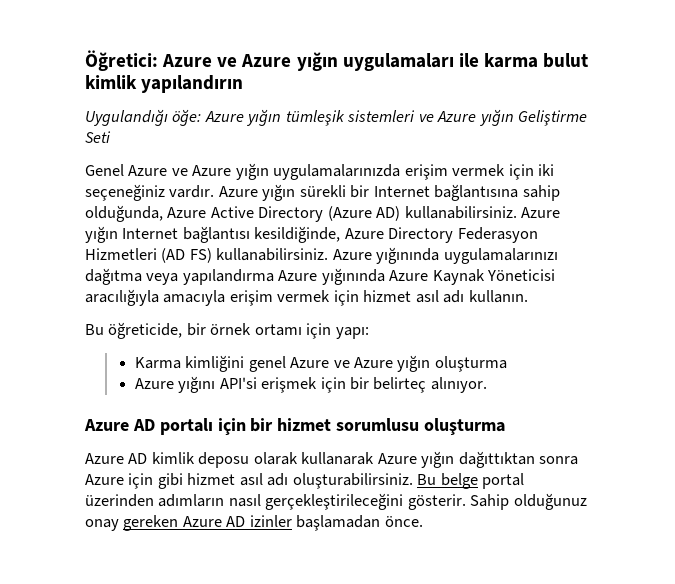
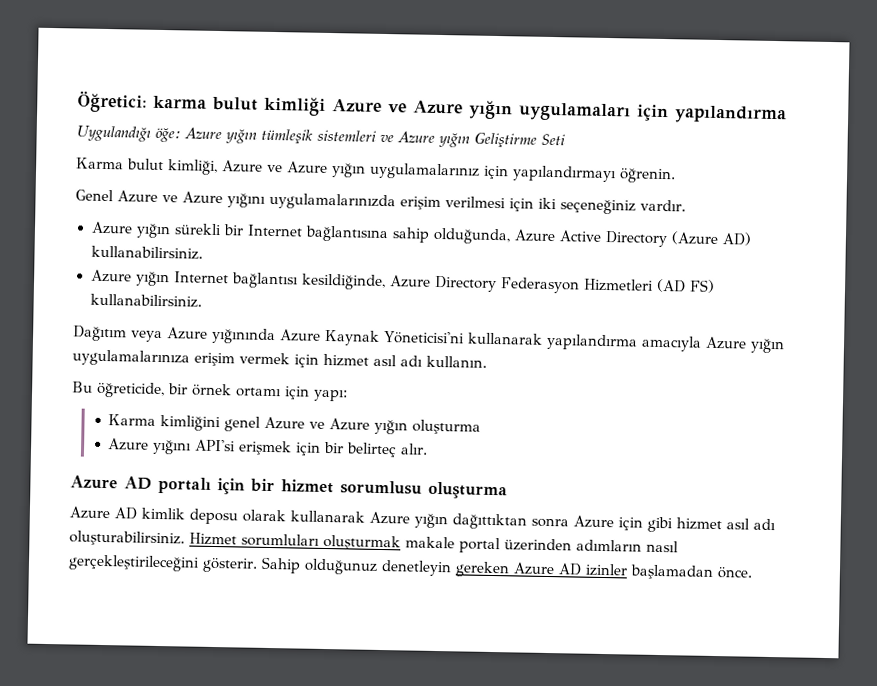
- Öğretici: Azure ve Azure yığın uygulamaları ile karma bulut kimlik yapılandırın
+ Öğretici: karma bulut kimliği Azure ve Azure yığın uygulamaları için yapılandırma
+ Karma bulut kimliği, Azure ve Azure yığın uygulamalarınız için yapılandırmayı öğrenin.
- Genel Azure ve Azure yığın uygulamalarınızda erişim vermek için iki seçeneğiniz vardır. Azure yığın sürekli bir Internet bağlantısına sahip olduğunda, Azure Active Directory (Azure AD) kullanabilirsiniz. Azure yığın Internet bağlantısı kesildiğinde, Azure Directory Federasyon Hizmetleri (AD FS) kullanabilirsiniz. Azure yığınında uygulamalarınızı dağıtma veya yapılandırma Azure yığınında Azure Kaynak Yöneticisi aracılığıyla amacıyla erişim vermek için hizmet asıl adı kullanın.
+ Genel Azure ve Azure yığını uygulamalarınızda erişim verilmesi için iki seçeneğiniz vardır.
+ Azure yığın sürekli bir Internet bağlantısına sahip olduğunda, Azure Active Directory (Azure AD) kullanabilirsiniz.
+ Azure yığın Internet bağlantısı kesildiğinde, Azure Directory Federasyon Hizmetleri (AD FS) kullanabilirsiniz.
+ Dağıtım veya Azure yığınında Azure Kaynak Yöneticisi'ni kullanarak yapılandırma amacıyla Azure yığın uygulamalarınıza erişim vermek için hizmet asıl adı kullanın.
- Azure yığını API'si erişmek için bir belirteç alınıyor.
+ Azure yığını API'si erişmek için bir belirteç alır.
- Bu belge portal üzerinden adımların nasıl gerçekleştirileceğini gösterir.
+ Hizmet sorumluları oluşturmak makale portal üzerinden adımların nasıl gerçekleştirileceğini gösterir.
- Sahip olduğunuz onay gereken Azure AD izinler başlamadan önce.
+ Sahip olduğunuz denetleyin gereken Azure AD izinler başlamadan önce.

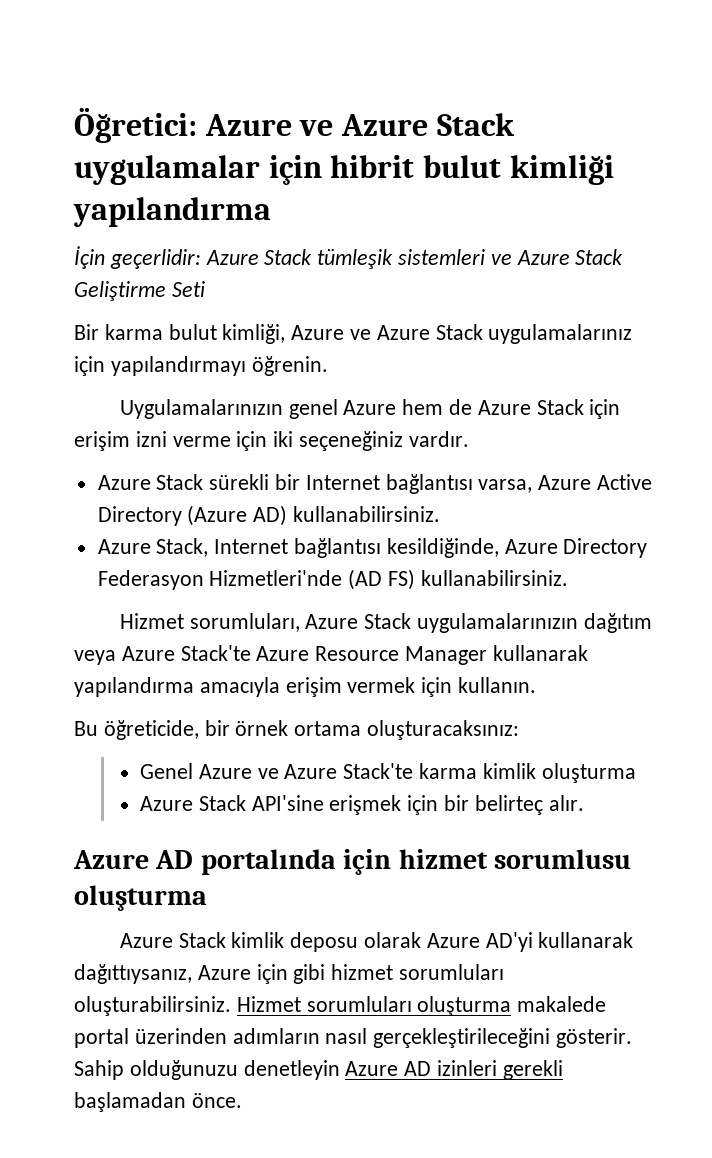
- Öğretici: karma bulut kimliği Azure ve Azure yığın uygulamaları için yapılandırma
- Uygulandığı öğe: Azure yığın tümleşik sistemleri ve Azure yığın Geliştirme Seti
+ Öğretici: Azure ve Azure Stack uygulamalar için hibrit bulut kimliği yapılandırma
+ İçin geçerlidir: Azure Stack tümleşik sistemleri ve Azure Stack Geliştirme Seti
- Karma bulut kimliği, Azure ve Azure yığın uygulamalarınız için yapılandırmayı öğrenin.
+ Bir karma bulut kimliği, Azure ve Azure Stack uygulamalarınız için yapılandırmayı öğrenin.
- Genel Azure ve Azure yığını uygulamalarınızda erişim verilmesi için iki seçeneğiniz vardır.
+ Uygulamalarınızın genel Azure hem de Azure Stack için erişim izni verme için iki seçeneğiniz vardır.
- Azure yığın sürekli bir Internet bağlantısına sahip olduğunda, Azure Active Directory (Azure AD) kullanabilirsiniz.
+ Azure Stack sürekli bir Internet bağlantısı varsa, Azure Active Directory (Azure AD) kullanabilirsiniz.
- Azure yığın Internet bağlantısı kesildiğinde, Azure Directory Federasyon Hizmetleri (AD FS) kullanabilirsiniz.
+ Azure Stack, Internet bağlantısı kesildiğinde, Azure Directory Federasyon Hizmetleri'nde (AD FS) kullanabilirsiniz.
- Dağıtım veya Azure yığınında Azure Kaynak Yöneticisi'ni kullanarak yapılandırma amacıyla Azure yığın uygulamalarınıza erişim vermek için hizmet asıl adı kullanın.
+ Hizmet sorumluları, Azure Stack uygulamalarınızın dağıtım veya Azure Stack'te Azure Resource Manager kullanarak yapılandırma amacıyla erişim vermek için kullanın.
- Bu öğreticide, bir örnek ortamı için yapı:
- Karma kimliğini genel Azure ve Azure yığın oluşturma
- Azure yığını API'si erişmek için bir belirteç alır.
+ Bu öğreticide, bir örnek ortama oluşturacaksınız:
+ Genel Azure ve Azure Stack'te karma kimlik oluşturma
+ Azure Stack API'sine erişmek için bir belirteç alır.
- Azure AD portalı için bir hizmet sorumlusu oluşturma
+ Azure AD portalında için hizmet sorumlusu oluşturma
- Azure AD kimlik deposu olarak kullanarak Azure yığın dağıttıktan sonra Azure için gibi hizmet asıl adı oluşturabilirsiniz.
+ Azure Stack kimlik deposu olarak Azure AD'yi kullanarak dağıttıysanız, Azure için gibi hizmet sorumluları oluşturabilirsiniz.
- Hizmet sorumluları oluşturmak makale portal üzerinden adımların nasıl gerçekleştirileceğini gösterir.
+ Hizmet sorumluları oluşturma makalede portal üzerinden adımların nasıl gerçekleştirileceğini gösterir.
- Sahip olduğunuz denetleyin gereken Azure AD izinler başlamadan önce.
+ Sahip olduğunuzu denetleyin Azure AD izinleri gerekli başlamadan önce.

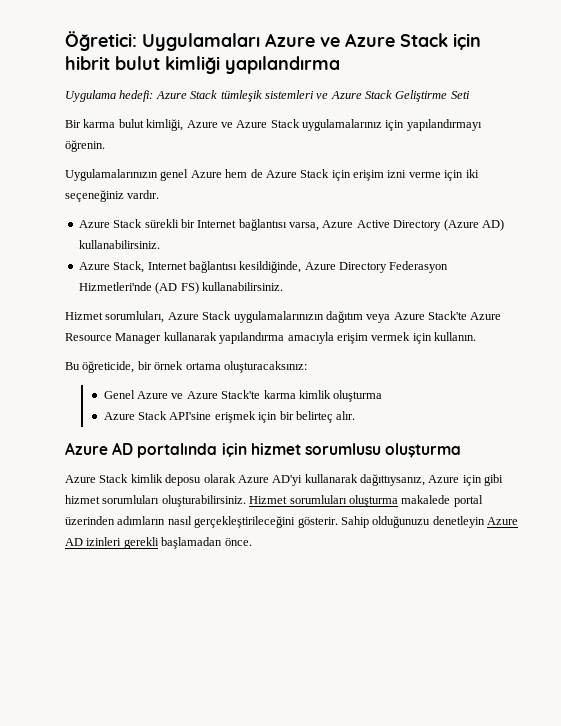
- Öğretici: Azure ve Azure Stack uygulamalar için hibrit bulut kimliği yapılandırma
+ Öğretici: Uygulamaları Azure ve Azure Stack için hibrit bulut kimliği yapılandırma
- İçin geçerlidir: Azure Stack tümleşik sistemleri ve Azure Stack Geliştirme Seti
+ Uygulama hedefi: Azure Stack tümleşik sistemleri ve Azure Stack Geliştirme Seti

